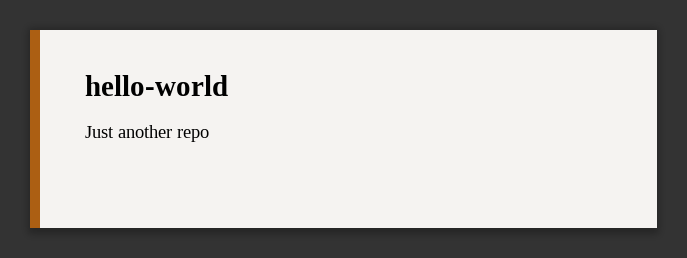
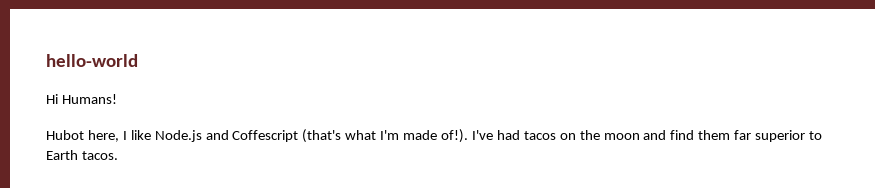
- Just another repo
+ Hi Humans!
+ Hubot here, I like Node.js and Coffescript (that's what I'm made of!). I've had tacos on the moon and find them far superior to Earth tacos.

